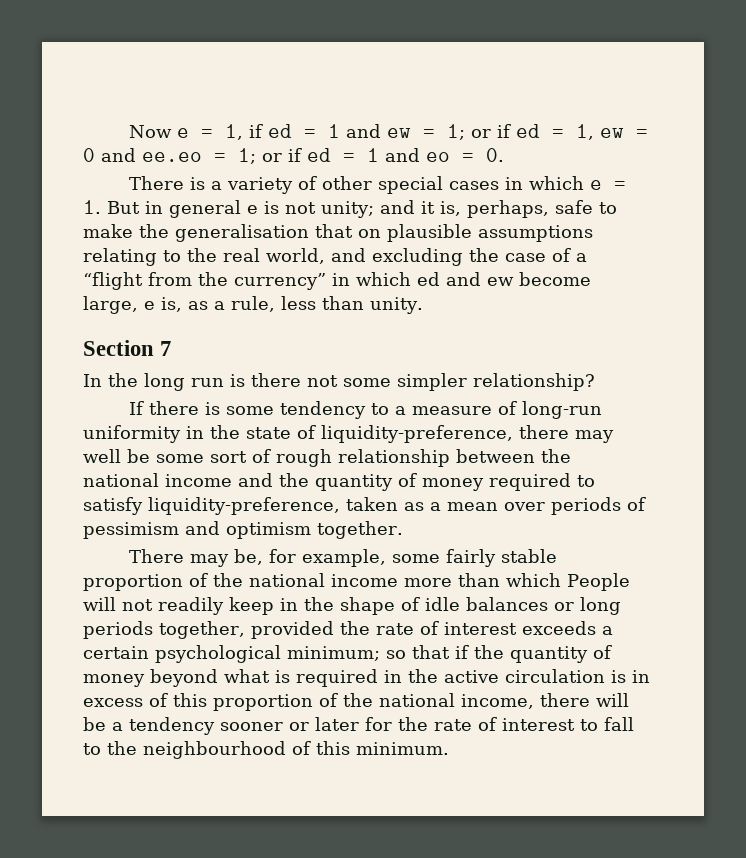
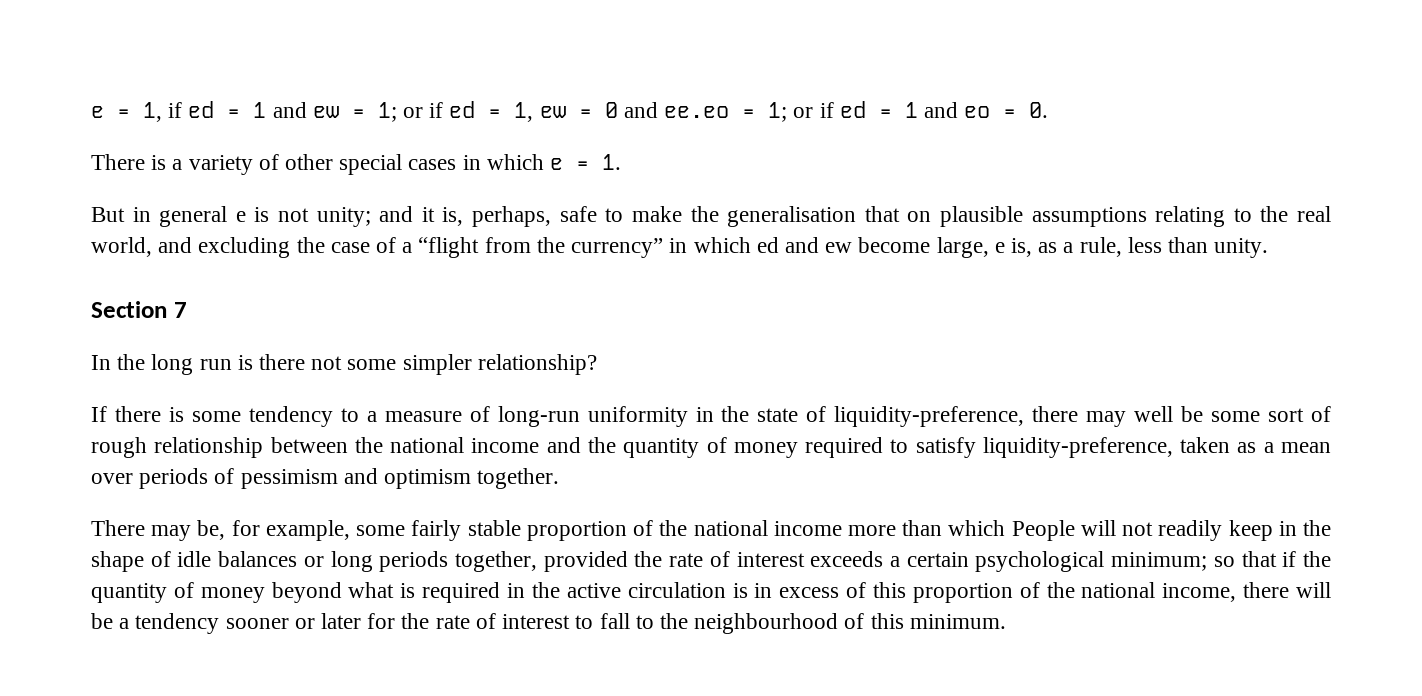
- Now e = 1, if ed = 1 and ew = 1; or if ed = 1, ew = 0 and ee.eo = 1; or if ed = 1 and eo = 0.
+ e = 1, if ed = 1 and ew = 1; or if ed = 1, ew = 0 and ee.eo = 1; or if ed = 1 and eo = 0.
- There is a variety of other special cases in which e = 1. But in general e is not unity;
+ There is a variety of other special cases in which e = 1.
+ But in general e is not unity;

